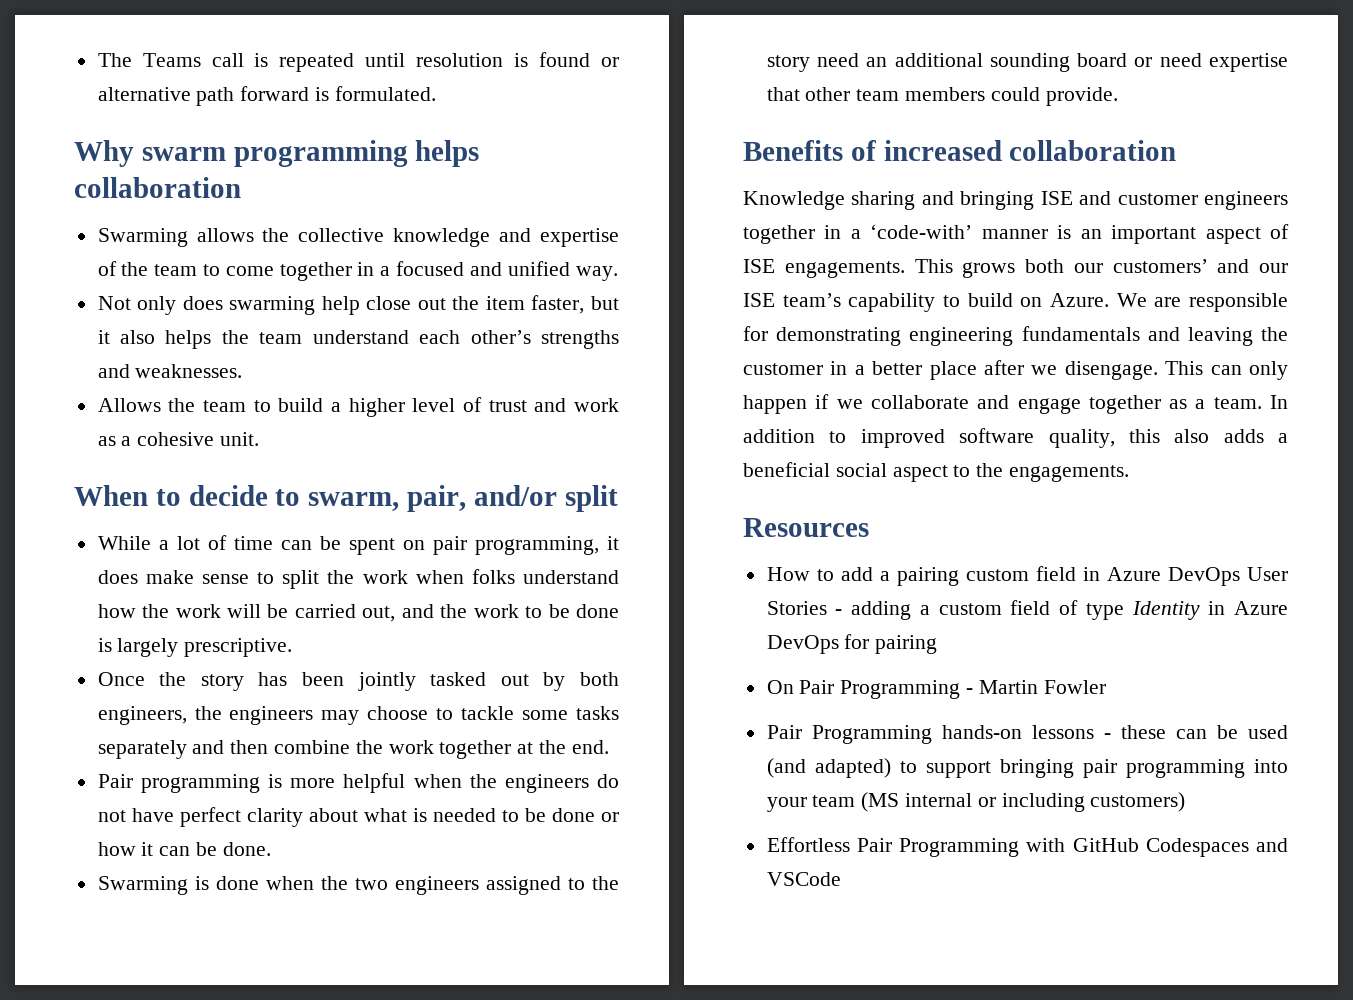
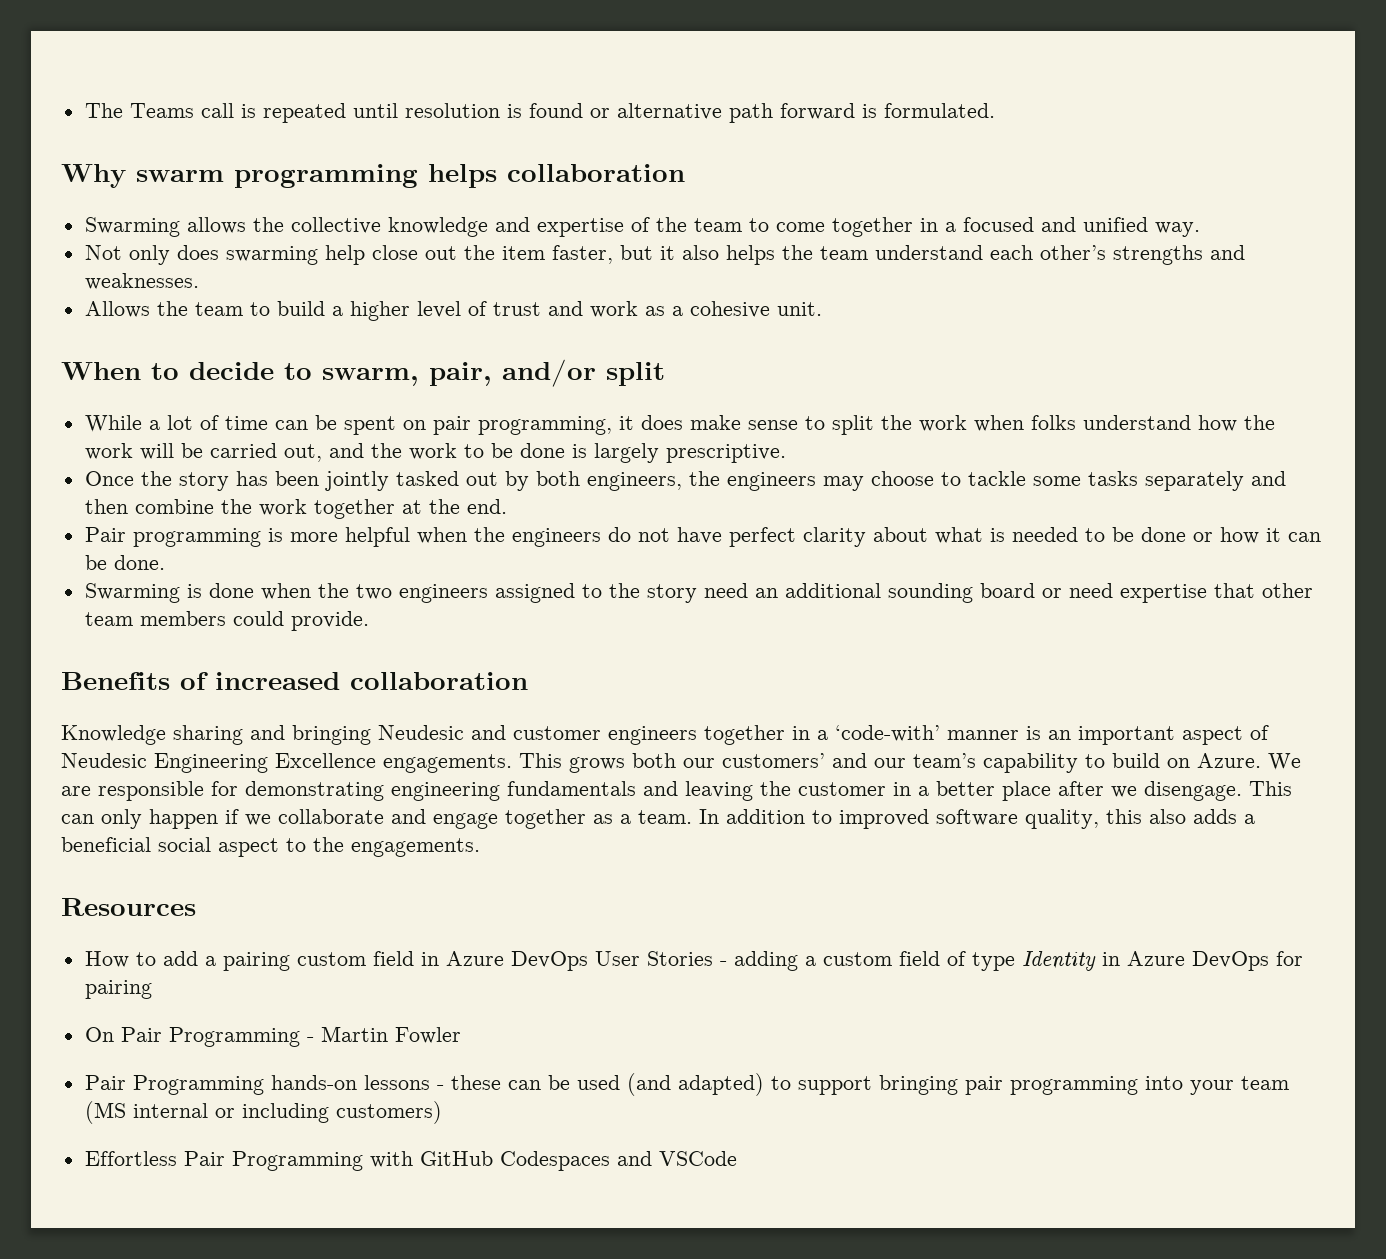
- Knowledge sharing and bringing ISE and customer engineers together in a ‘code-with’ manner is an important aspect of ISE engagements.
+ Knowledge sharing and bringing Neudesic and customer engineers together in a ‘code-with’ manner is an important aspect of Neudesic Engineering Excellence engagements.
- This grows both our customers’ and our ISE team’s capability to build on Azure.
+ This grows both our customers’ and our team’s capability to build on Azure.

